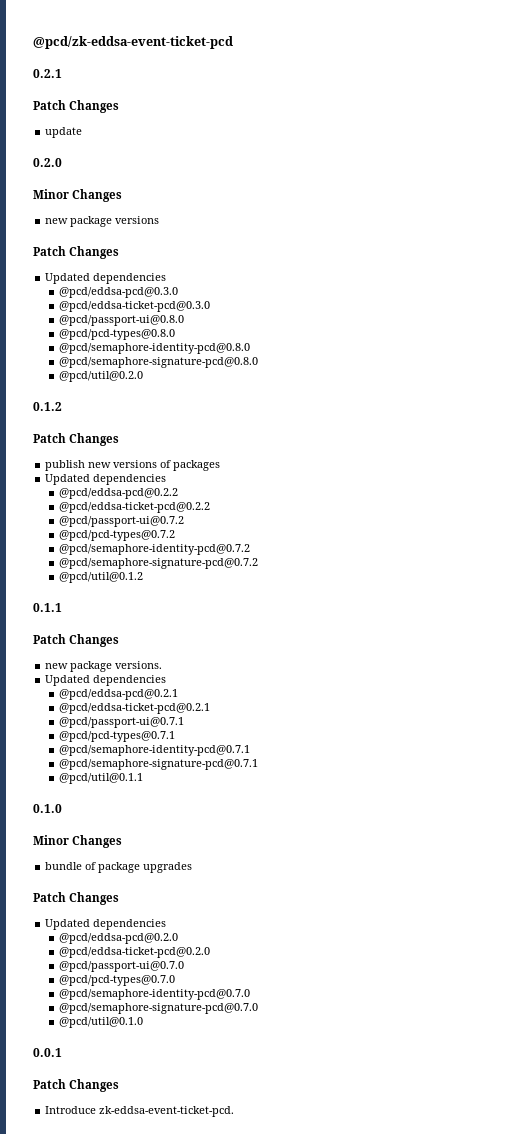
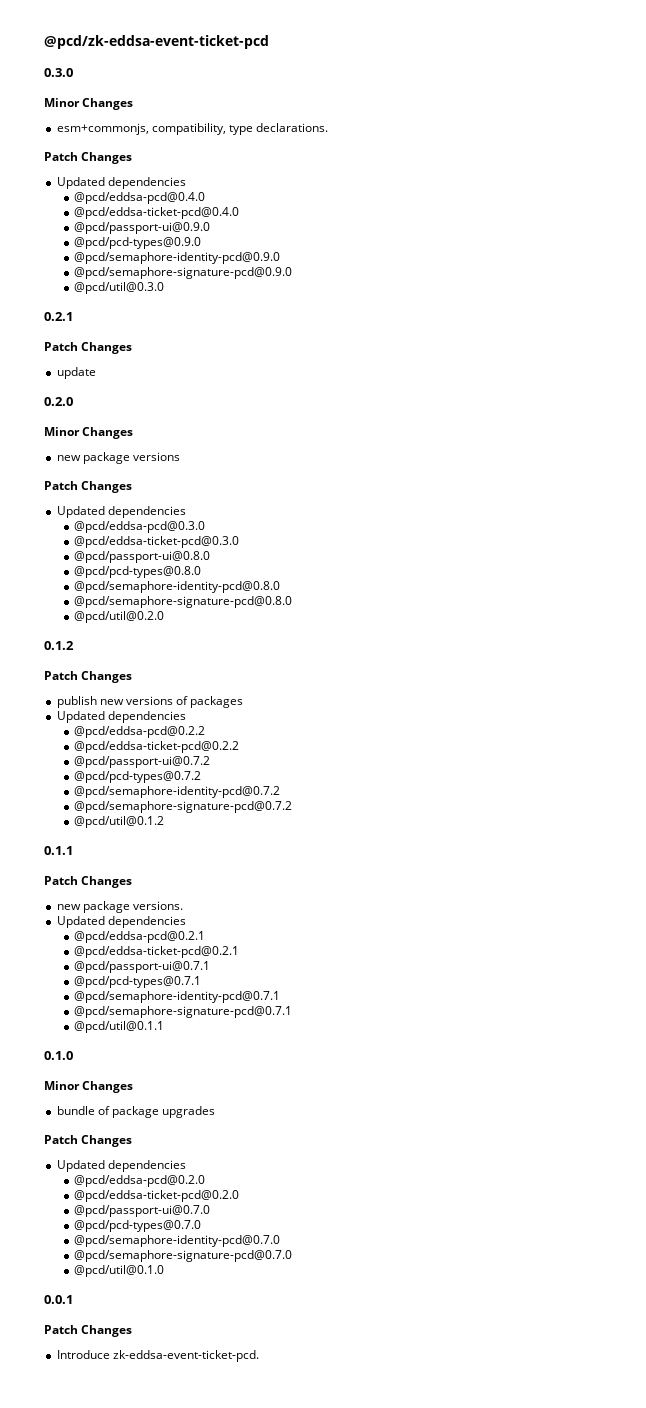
+ 0.3.0
+ Minor Changes
+ esm+commonjs, compatibility, type declarations.
+ Patch Changes
+ Updated dependencies
+ @pcd/eddsa-pcd@0.4.0
+ @pcd/eddsa-ticket-pcd@0.4.0
+ @pcd/passport-ui@0.9.0
+ @pcd/pcd-types@0.9.0
+ @pcd/semaphore-identity-pcd@0.9.0
+ @pcd/semaphore-signature-pcd@0.9.0
+ @pcd/util@0.3.0

